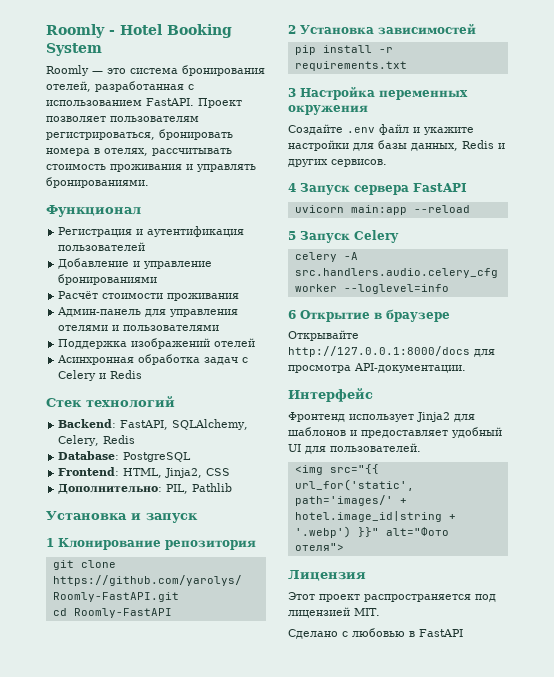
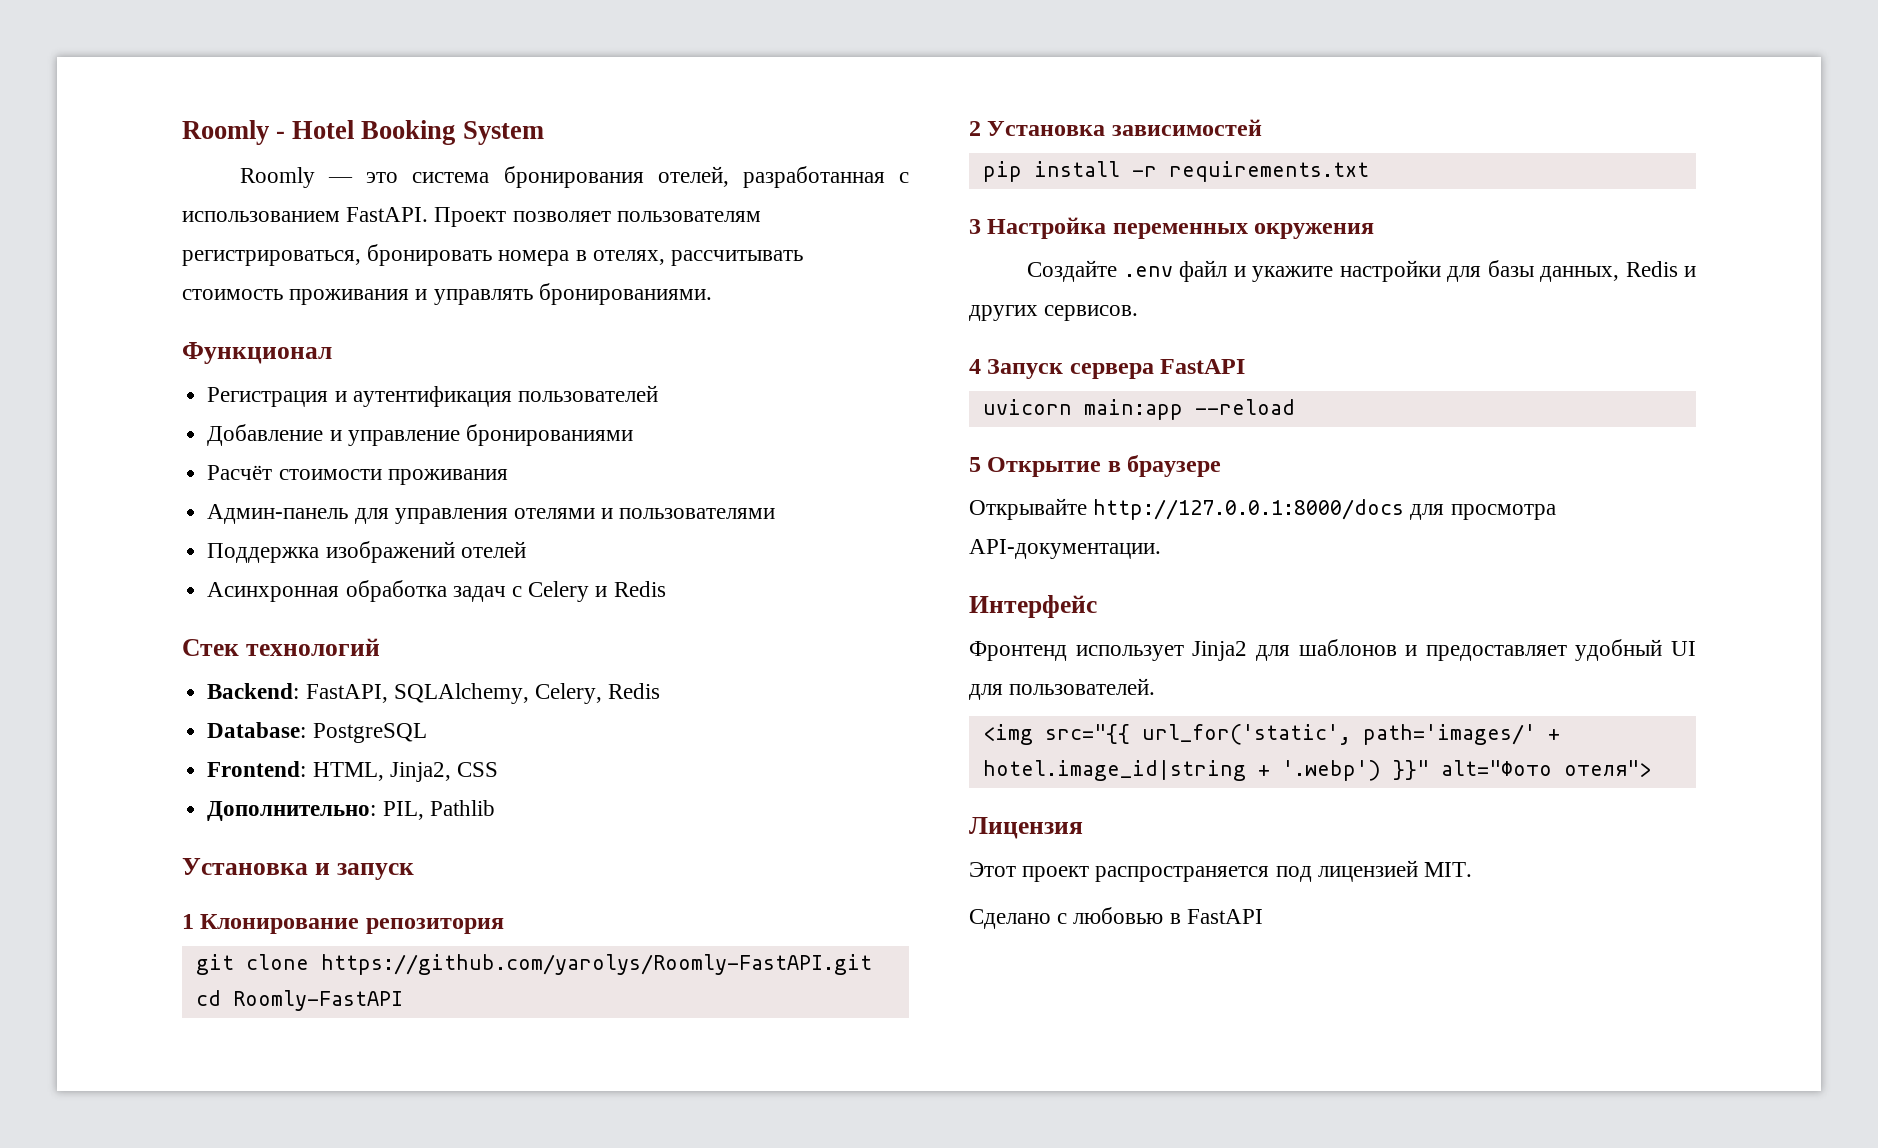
- 5 Запуск Celery
- celery -A src.handlers.audio.celery_cfg worker --loglevel=info
- 6 Открытие в браузере
+ 5 Открытие в браузере

